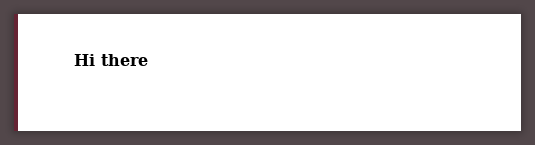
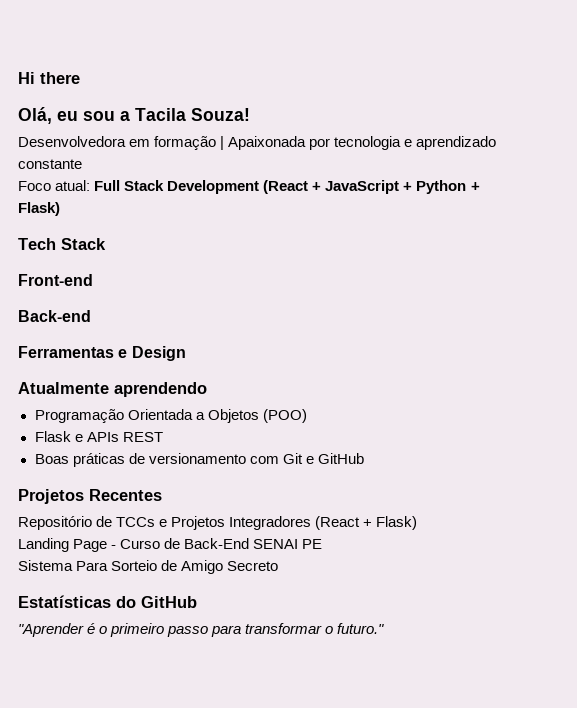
+ Olá, eu sou a Tacila Souza!
+ Desenvolvedora em formação | Apaixonada por tecnologia e aprendizado constante
+ Foco atual: Full Stack Development (React + JavaScript + Python + Flask)
+ Tech Stack
+ Front-end
+ Back-end
+ Ferramentas e Design
+ Atualmente aprendendo
+ Programação Orientada a Objetos (POO)
+ Flask e APIs REST
+ Boas práticas de versionamento com Git e GitHub
+ Projetos Recentes
+ Repositório de TCCs e Projetos Integradores (React + Flask)
+ Landing Page - Curso de Back-End SENAI PE
+ Sistema Para Sorteio de Amigo Secreto
+ Estatísticas do GitHub
+ "Aprender é o primeiro passo para transformar o futuro."

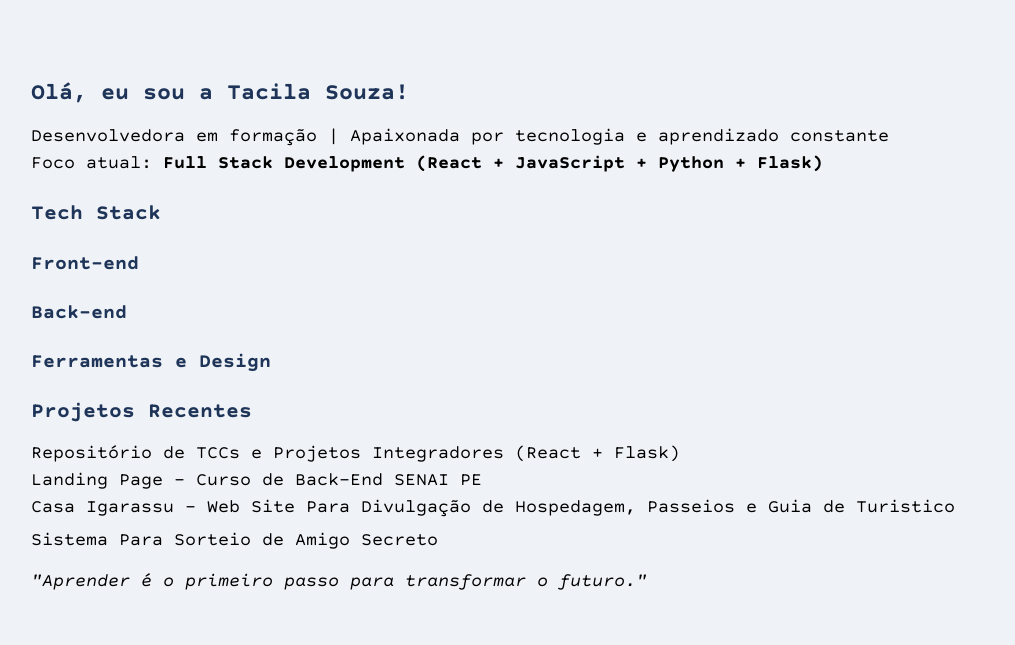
- Hi there
- Atualmente aprendendo
- Programação Orientada a Objetos (POO)
- Flask e APIs REST
- Boas práticas de versionamento com Git e GitHub
+ Casa Igarassu - Web Site Para Divulgação de Hospedagem, Passeios e Guia de Turistico
- Estatísticas do GitHub

